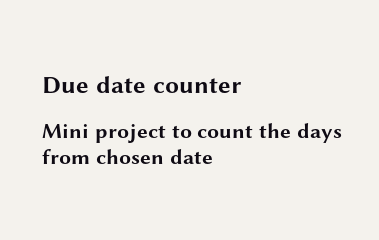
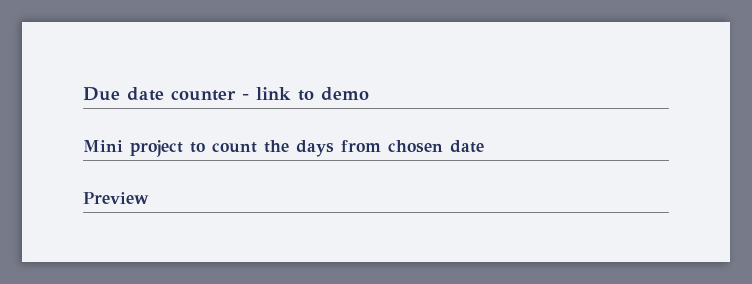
- Due date counter
+ Due date counter - link to demo
+ Preview

